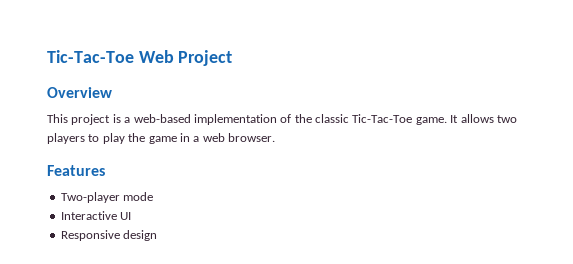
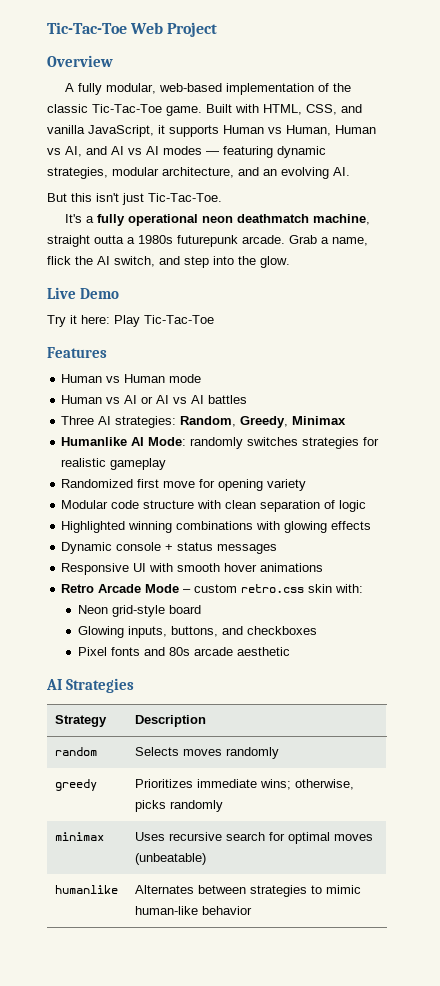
- This project is a web-based implementation of the classic Tic-Tac-Toe game.
+ A fully modular, web-based implementation of the classic Tic-Tac-Toe game.
- It allows two players to play the game in a web browser.
+ Built with HTML, CSS, and vanilla JavaScript, it supports Human vs Human, Human vs AI, and AI vs AI modes — featuring dynamic strategies, modular architecture, and an evolving AI.
+ But this isn't just Tic-Tac-Toe.
+ It's a fully operational neon deathmatch machine, straight outta a 1980s futurepunk arcade. Grab a name, flick the AI switch, and step into the glow.
+ Live Demo
+ Try it here: Play Tic-Tac-Toe
  Features
- Two-player mode
- Interactive UI
- Responsive design
+ Human vs Human mode
+ Human vs AI or AI vs AI battles
+ Three AI strategies: Random, Greedy, Minimax
+ Humanlike AI Mode: randomly switches strategies for realistic gameplay
+ Randomized first move for opening variety
+ Modular code structure with clean separation of logic
+ Highlighted winning combinations with glowing effects
+ Dynamic console + status messages
+ Responsive UI with smooth hover animations
+ Retro Arcade Mode – custom retro.css skin with:
+ Neon grid-style board
+ Glowing inputs, buttons, and checkboxes
+ Pixel fonts and 80s arcade aesthetic
+ AI Strategies
+ Strategy | Description
+ random | Selects moves randomly
+ greedy | Prioritizes immediate wins; otherwise, picks randomly
+ minimax | Uses recursive search for optimal moves (unbeatable)
+ humanlike | Alternates between strategies to mimic human-like behavior

